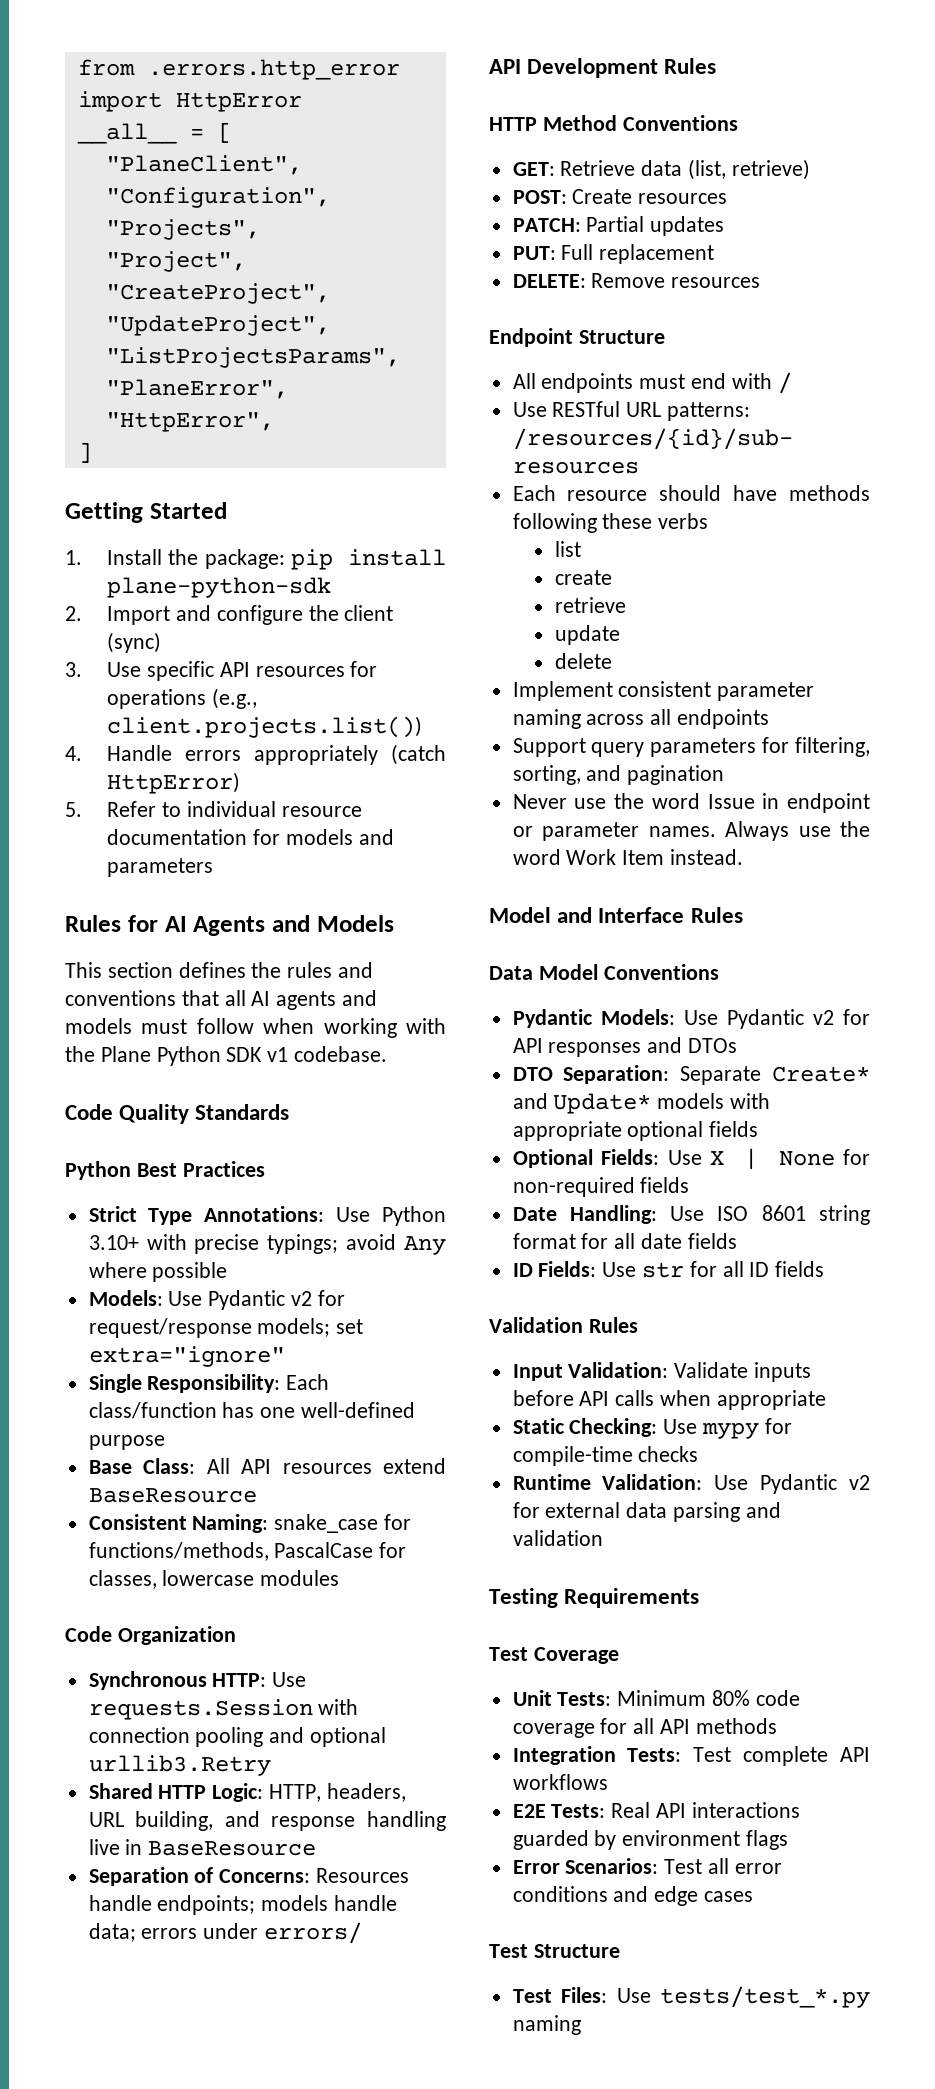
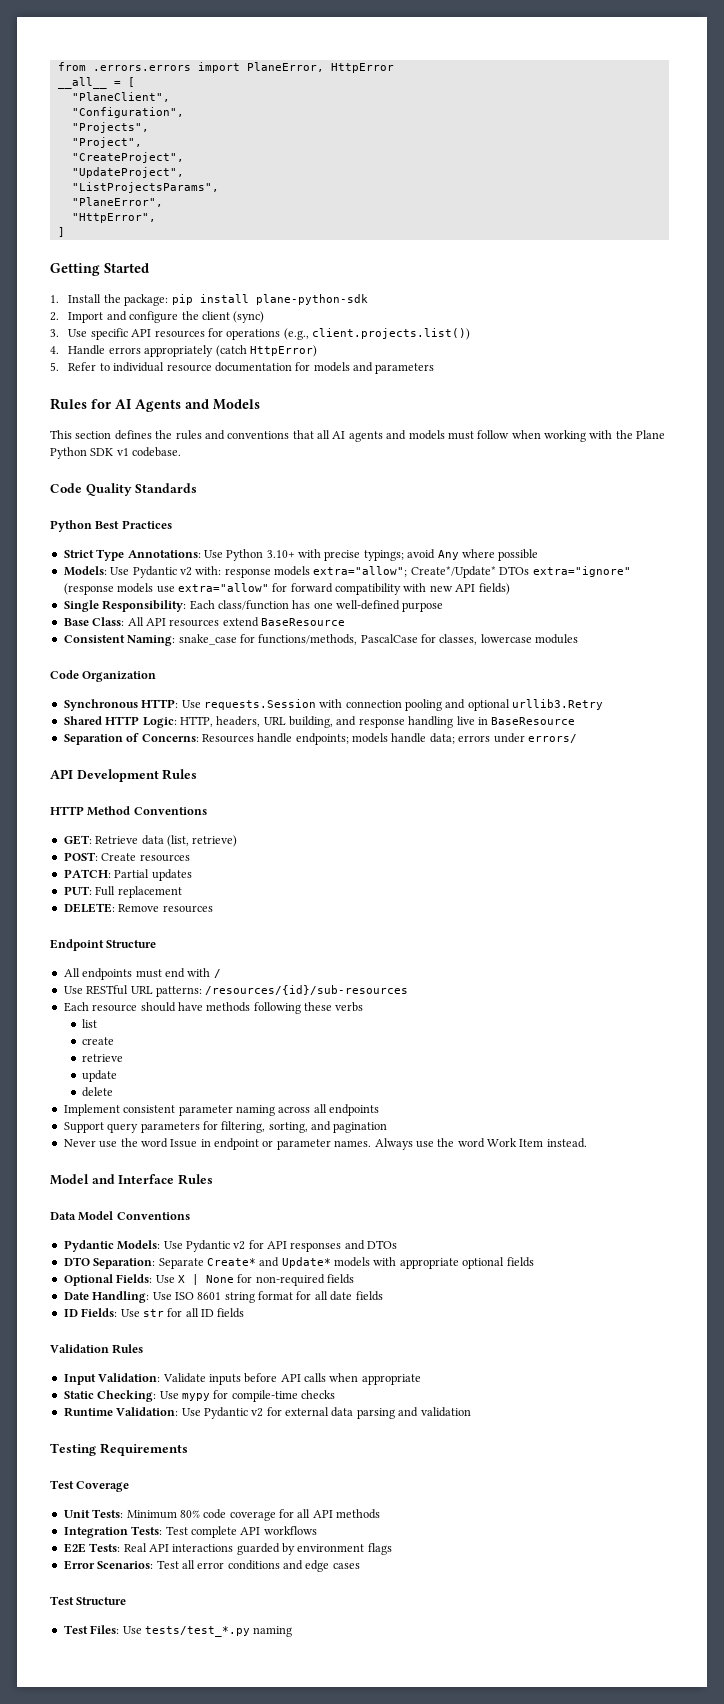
- from .errors.http_error import HttpError
+ from .errors.errors import PlaneError, HttpError
- Models: Use Pydantic v2 for request/response models; set extra="ignore"
+ Models: Use Pydantic v2 with: response models extra="allow"; Create*/Update* DTOs extra="ignore" (response models use extra="allow" for forward compatibility with new API fields)

